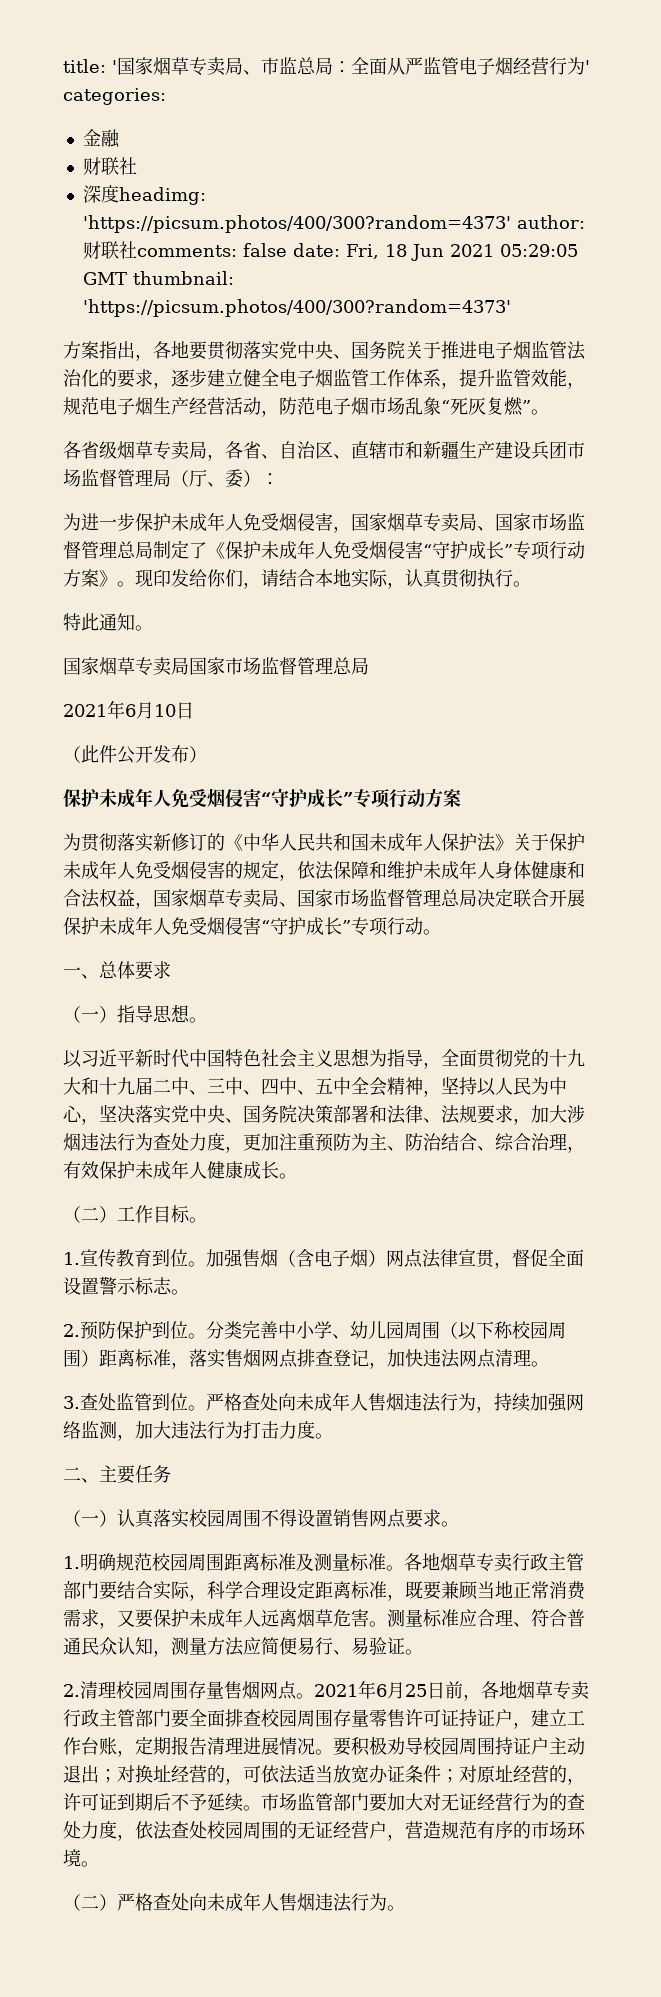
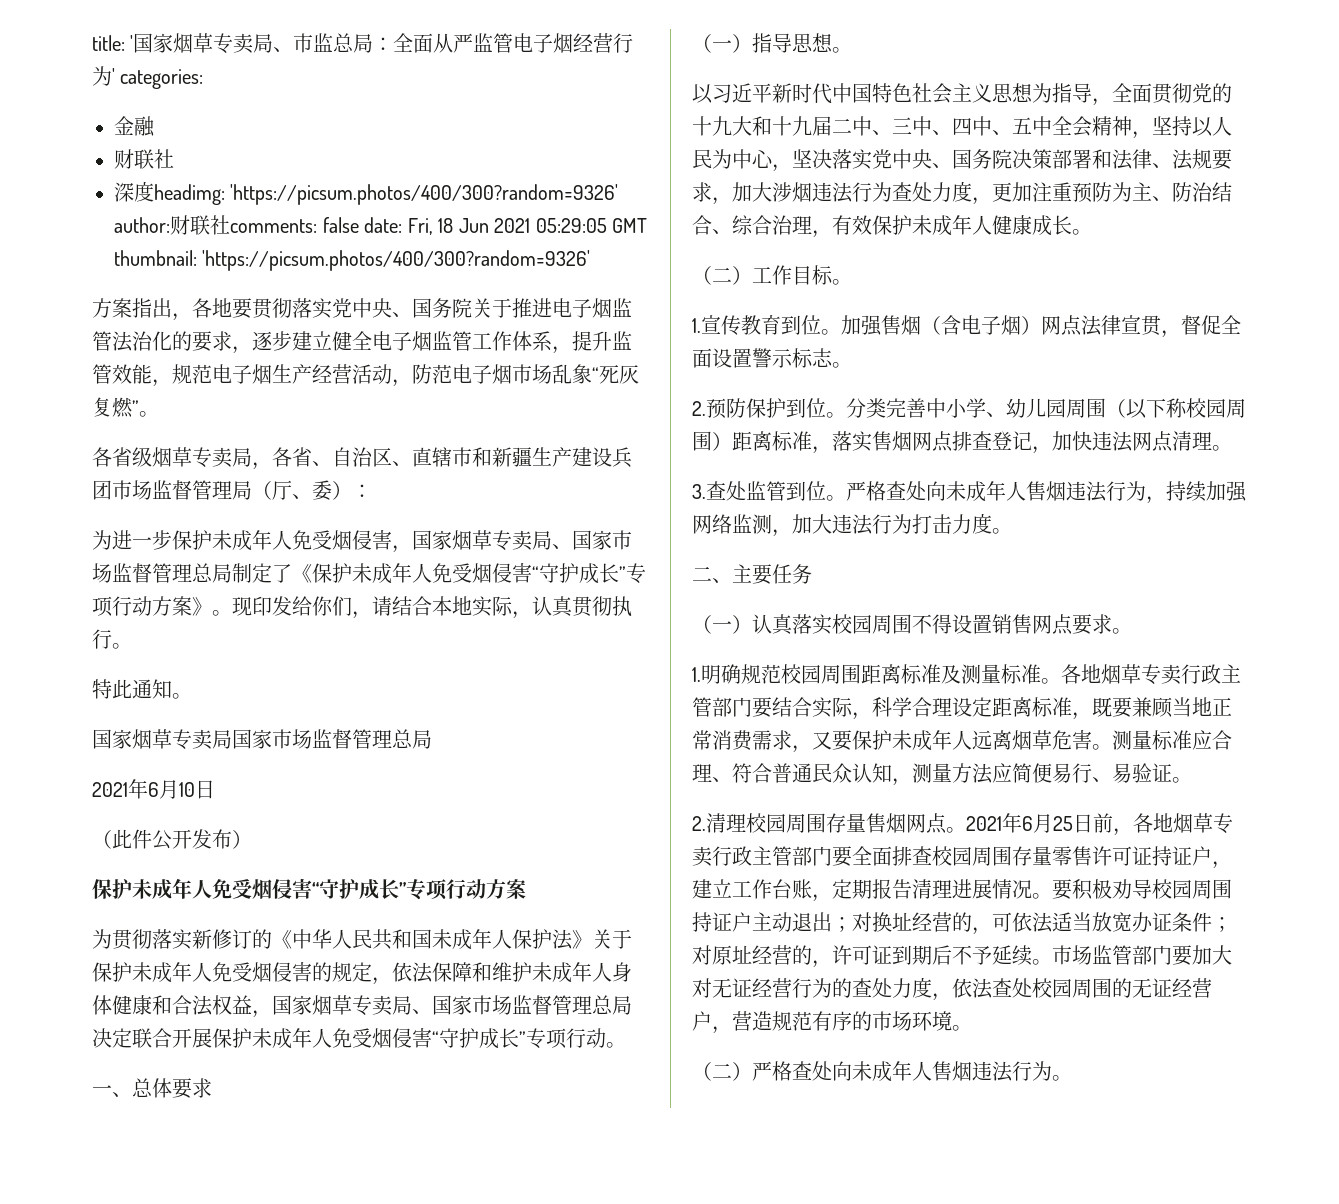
- 深度headimg: 'https://picsum.photos/400/300?random=4373' author:财联社comments: false date: Fri, 18 Jun 2021 05:29:05 GMT thumbnail: 'https://picsum.photos/400/300?random=4373'
+ 深度headimg: 'https://picsum.photos/400/300?random=9326' author:财联社comments: false date: Fri, 18 Jun 2021 05:29:05 GMT thumbnail: 'https://picsum.photos/400/300?random=9326'

